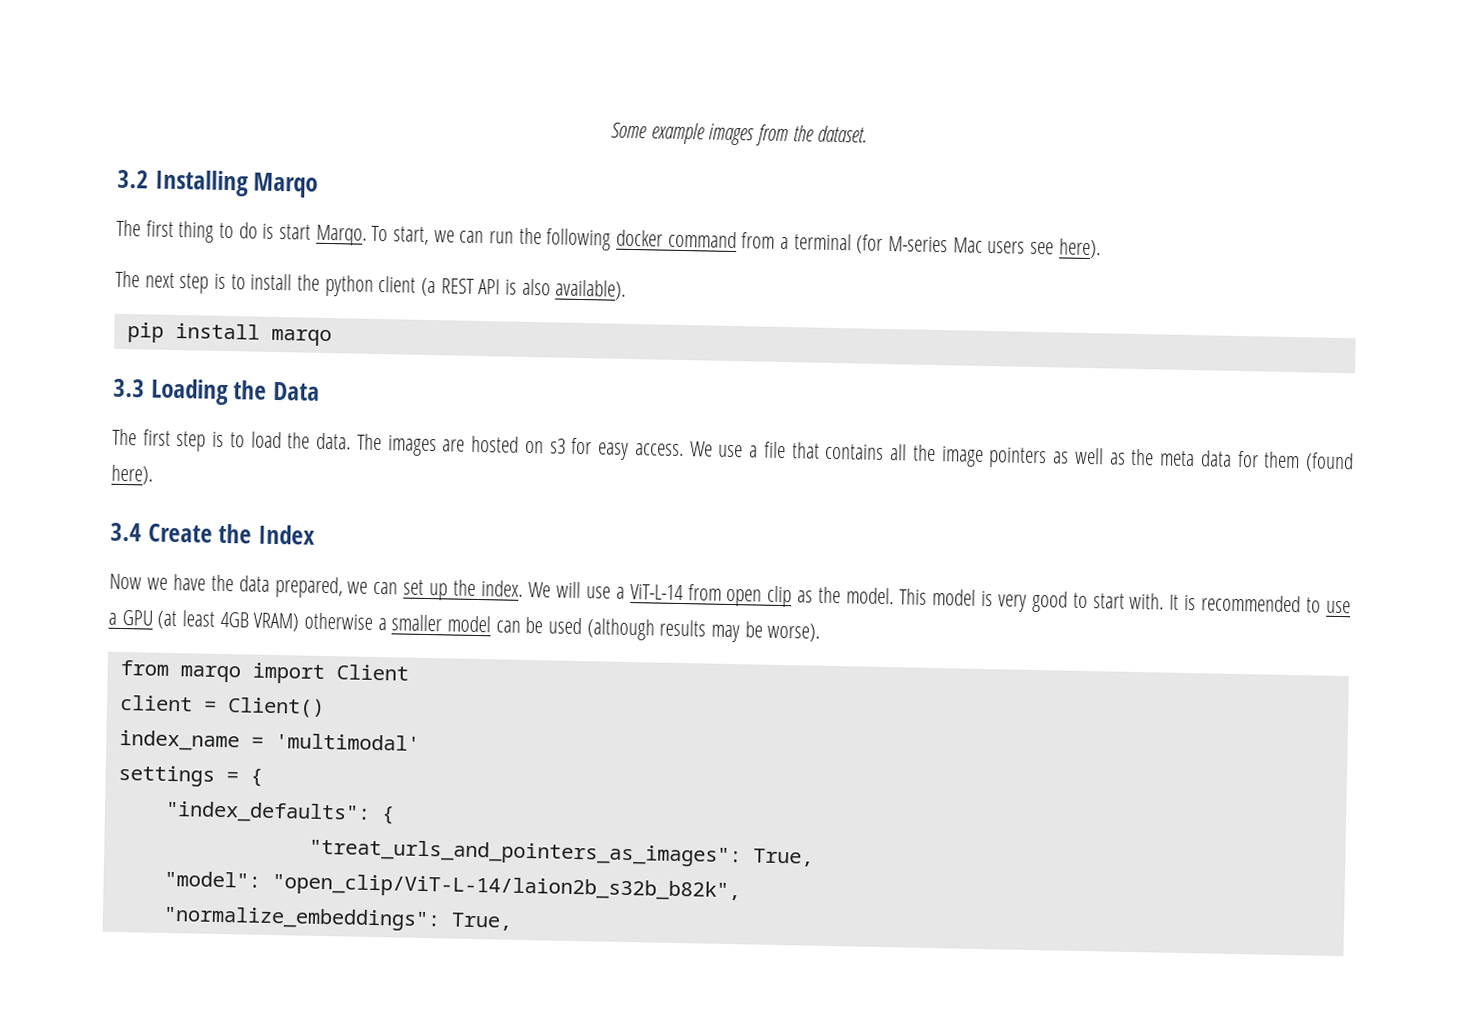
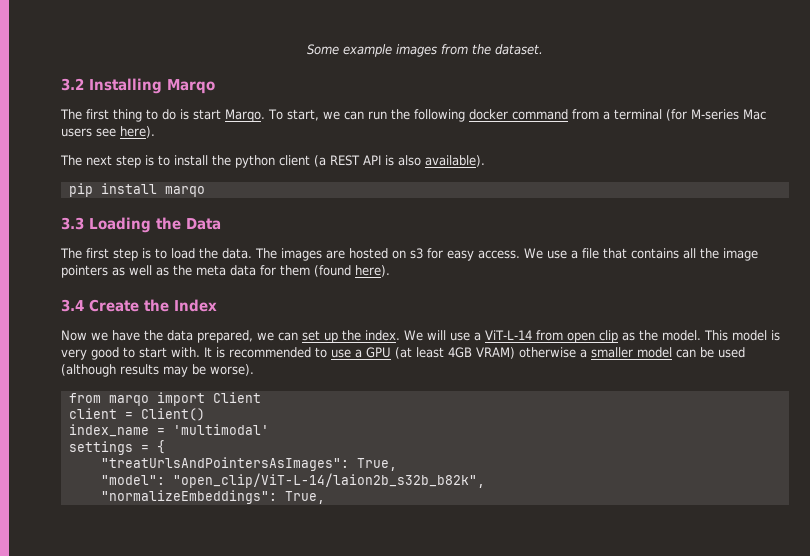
- "index_defaults": {
- "treat_urls_and_pointers_as_images": True,
+ "treatUrlsAndPointersAsImages": True,
- "normalize_embeddings": True,
+ "normalizeEmbeddings": True,

